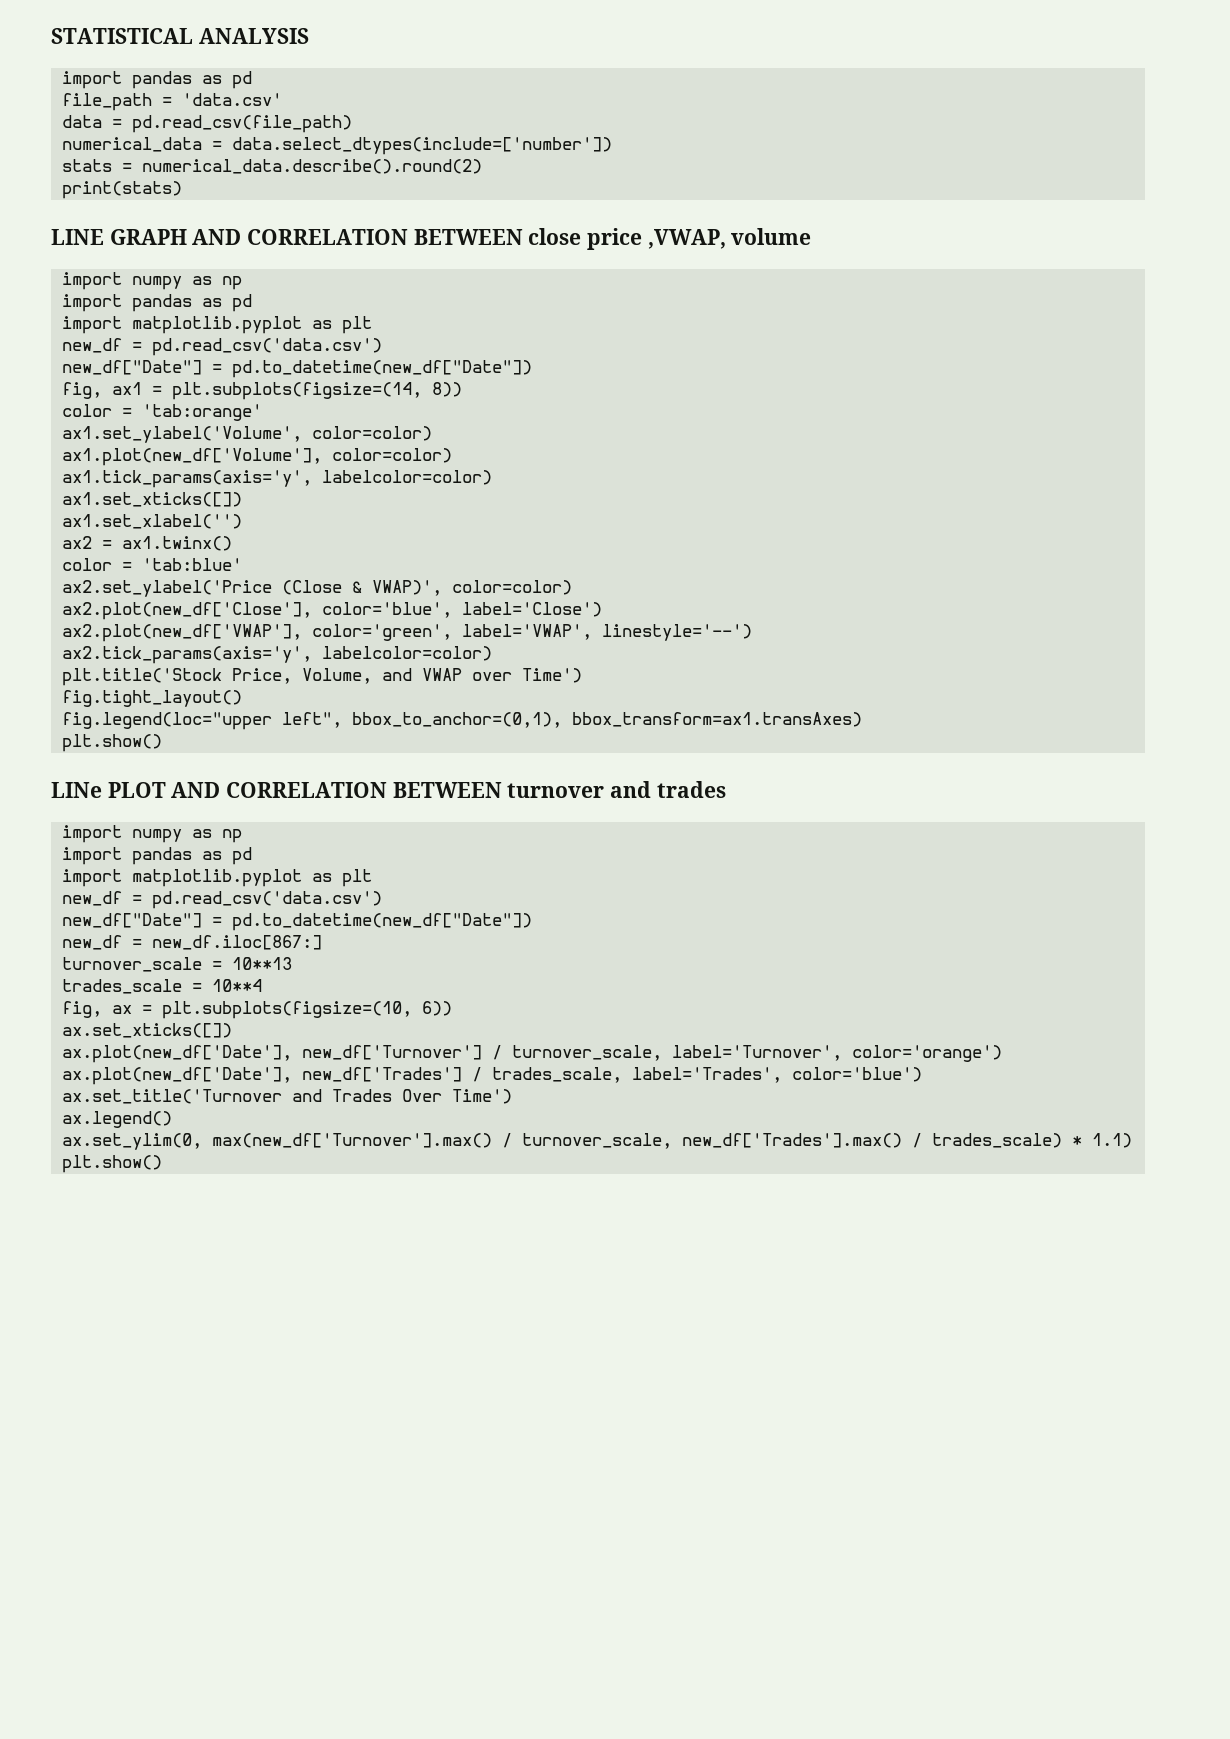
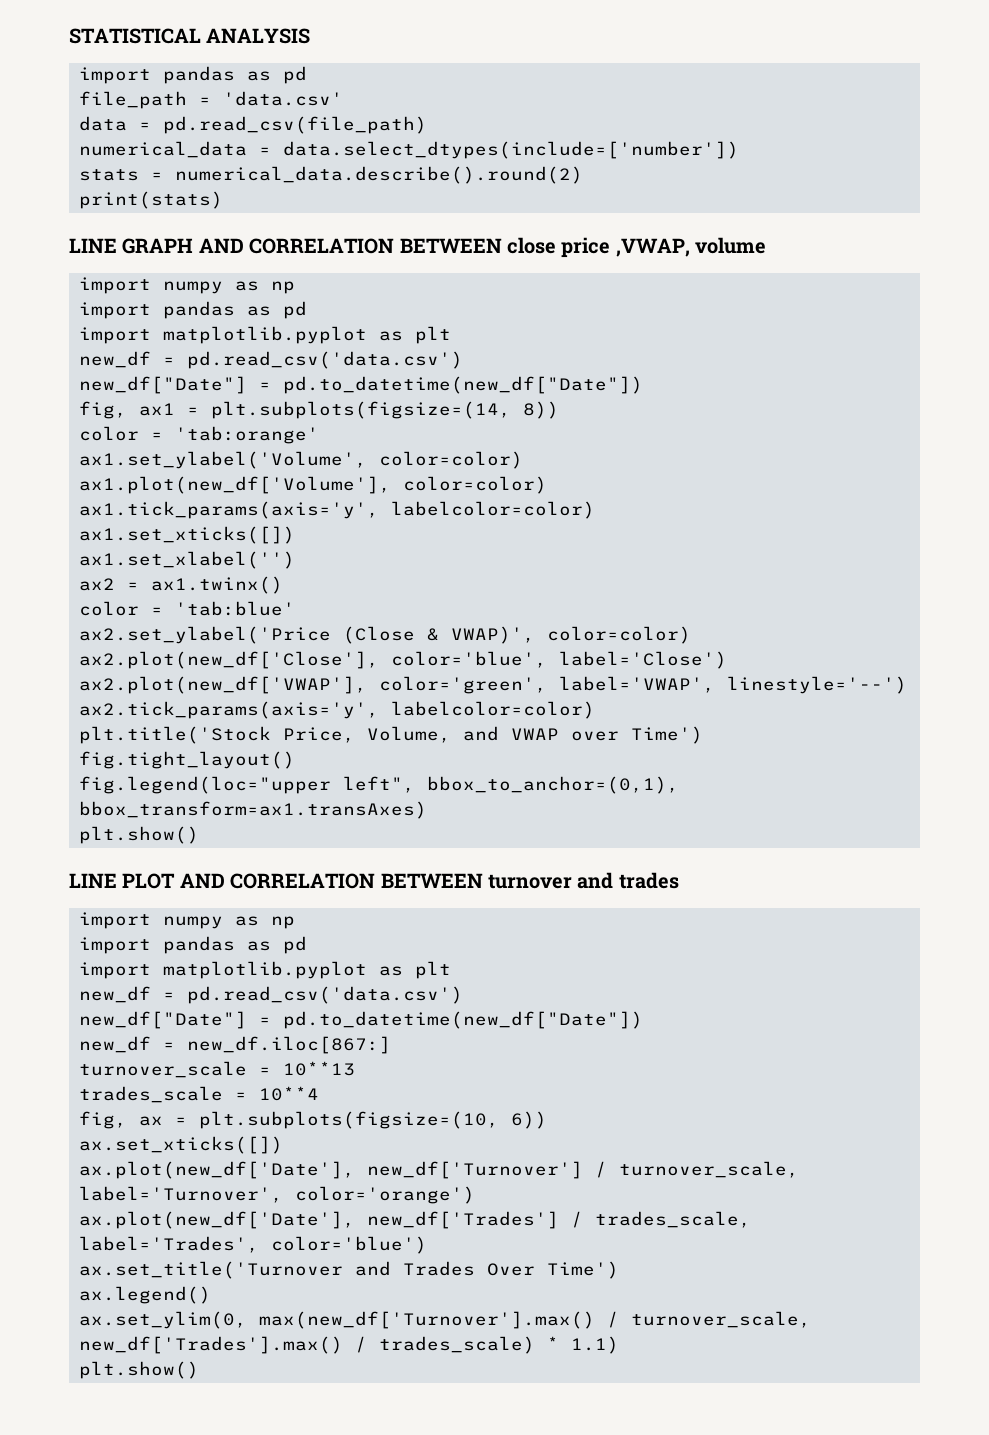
- LINe PLOT AND CORRELATION BETWEEN turnover and trades
+ LINE PLOT AND CORRELATION BETWEEN turnover and trades

